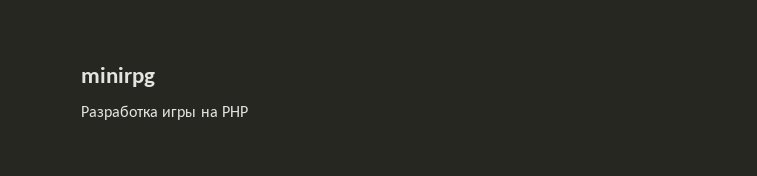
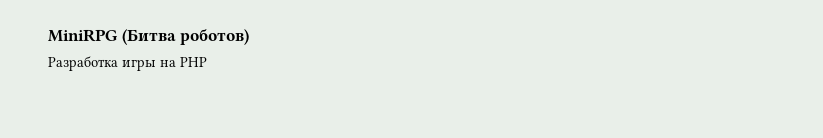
- minirpg
+ MiniRPG (Битва роботов)

